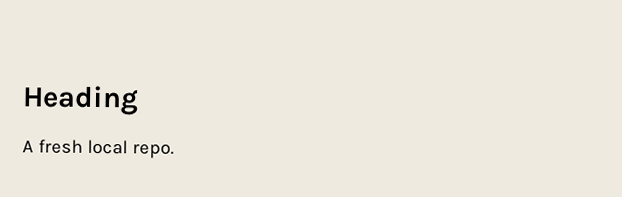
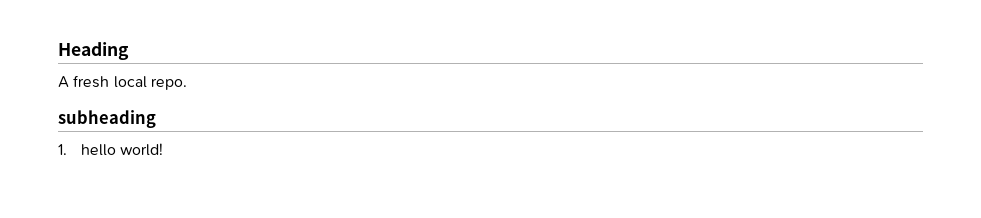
+ subheading
+ 1. hello world!

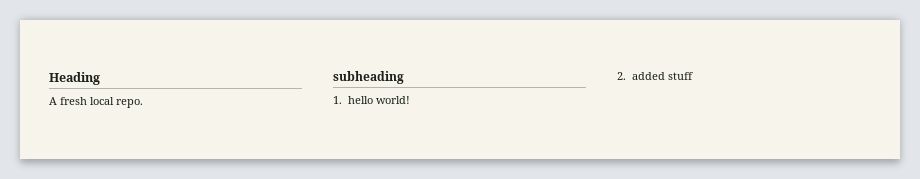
+ 2. added stuff

